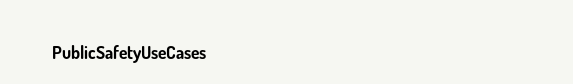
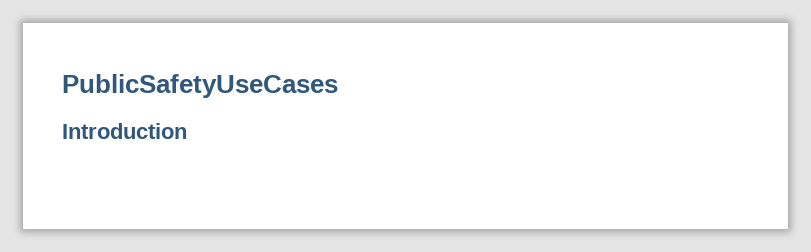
+ Introduction

